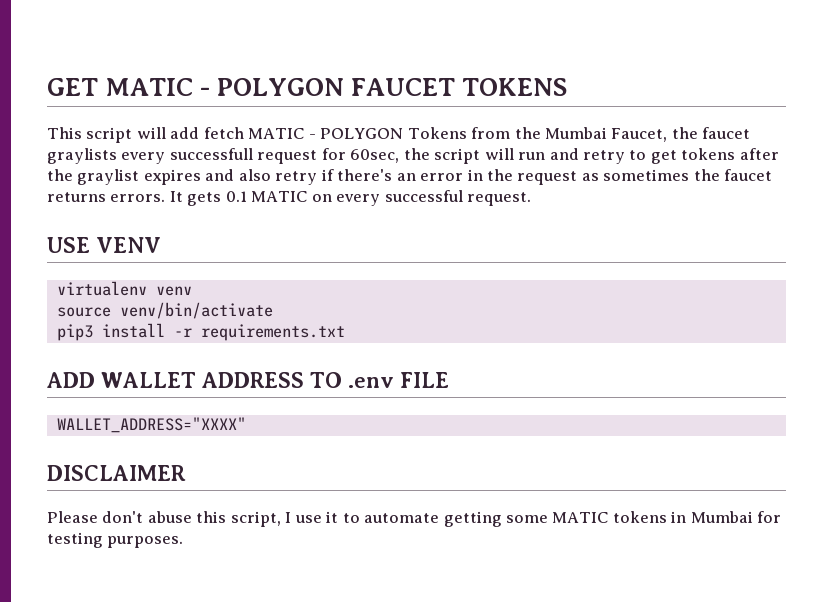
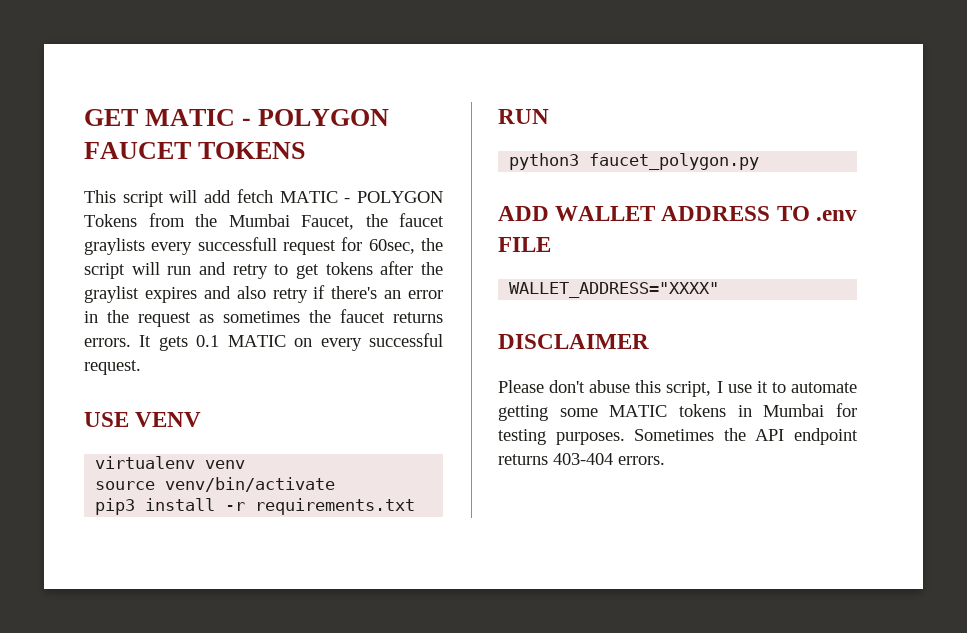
+ RUN
+ python3 faucet_polygon.py
+ Sometimes the API endpoint returns 403-404 errors.

